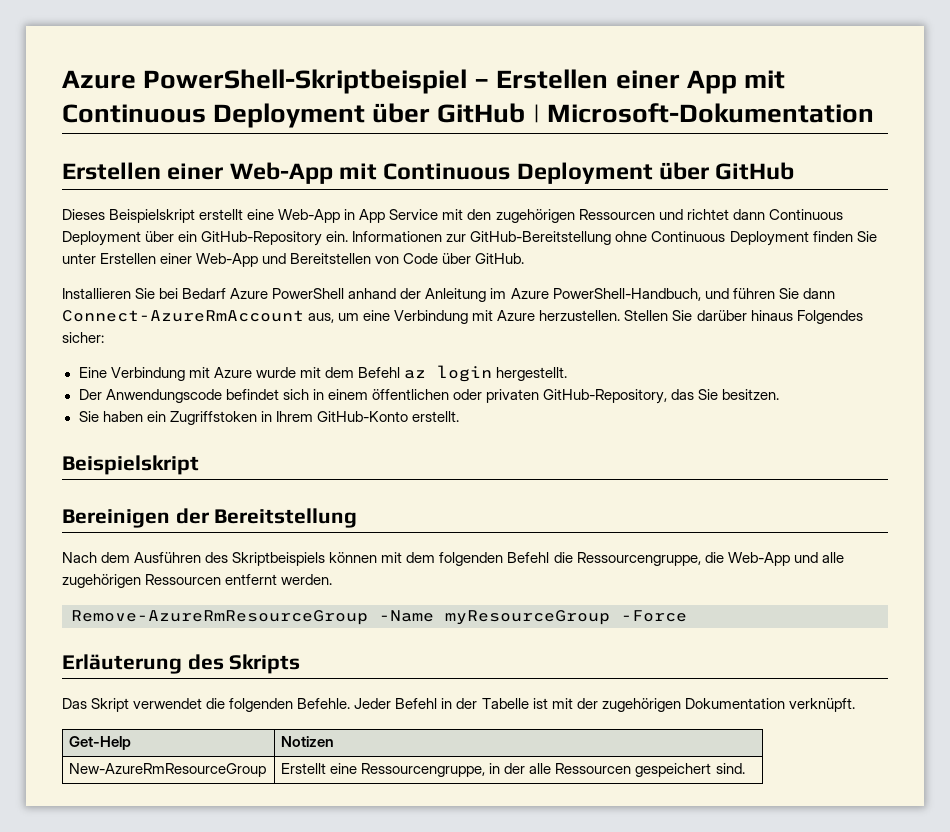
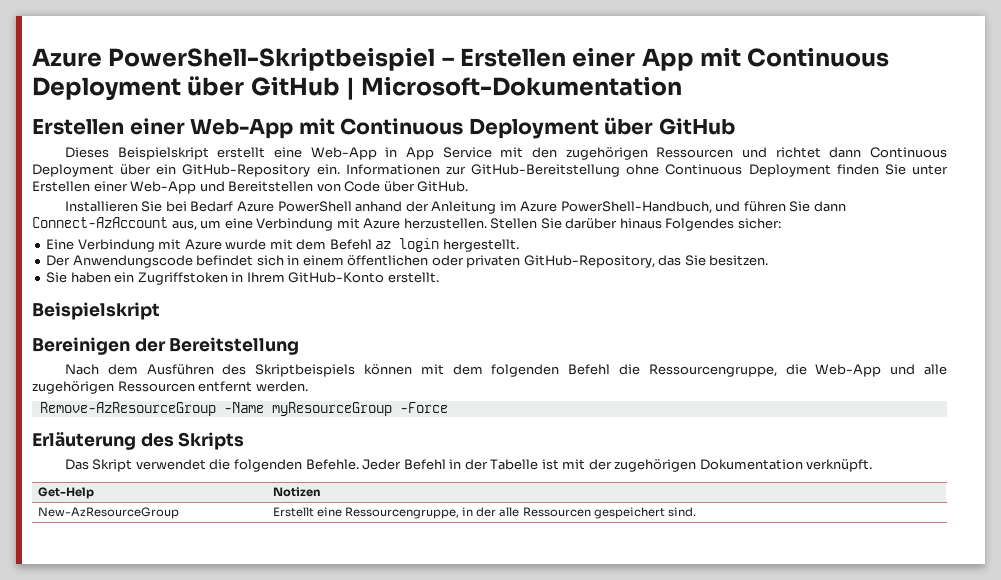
- Installieren Sie bei Bedarf Azure PowerShell anhand der Anleitung im Azure PowerShell-Handbuch, und führen Sie dann Connect-AzureRmAccount aus, um eine Verbindung mit Azure herzustellen.
+ Installieren Sie bei Bedarf Azure PowerShell anhand der Anleitung im Azure PowerShell-Handbuch, und führen Sie dann Connect-AzAccount aus, um eine Verbindung mit Azure herzustellen.
- Remove-AzureRmResourceGroup -Name myResourceGroup -Force
+ Remove-AzResourceGroup -Name myResourceGroup -Force
- New-AzureRmResourceGroup | Erstellt eine Ressourcengruppe, in der alle Ressourcen gespeichert sind.
+ New-AzResourceGroup | Erstellt eine Ressourcengruppe, in der alle Ressourcen gespeichert sind.

